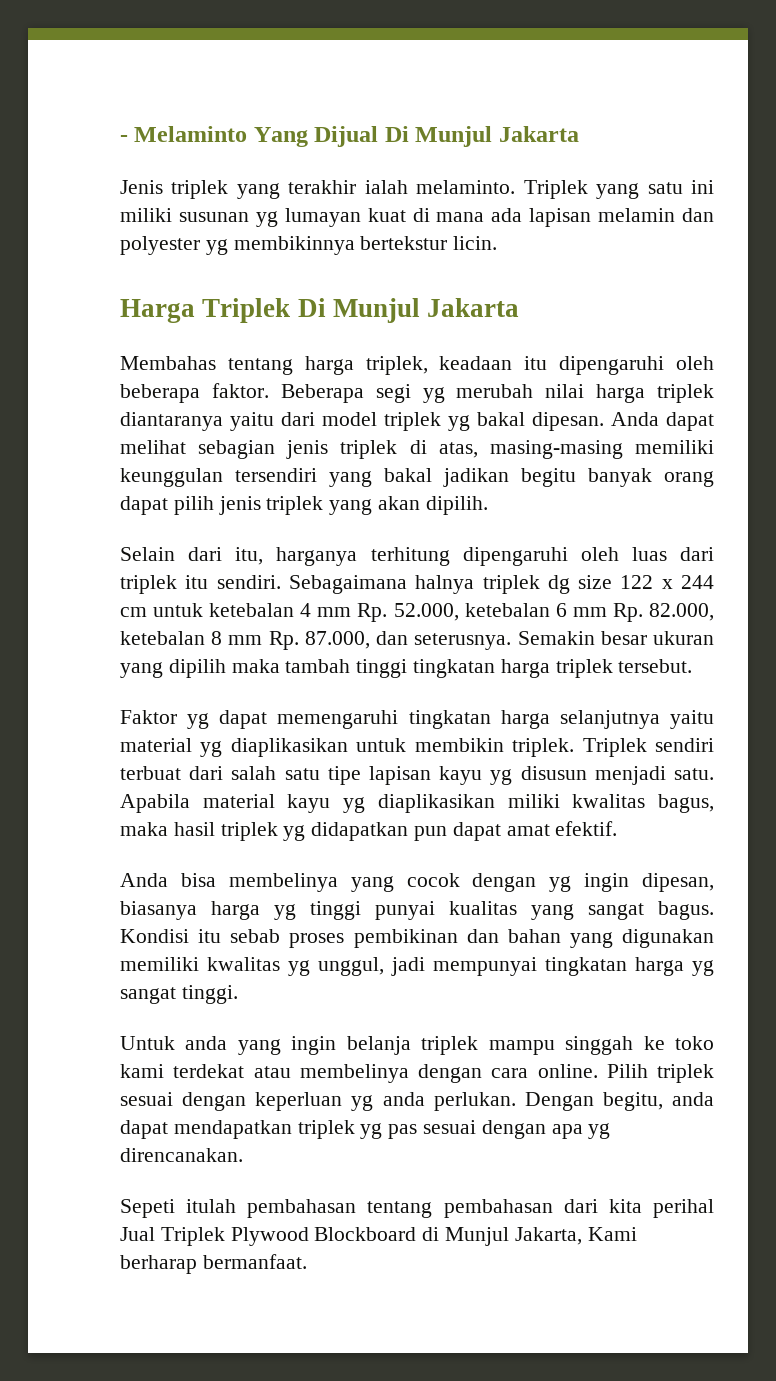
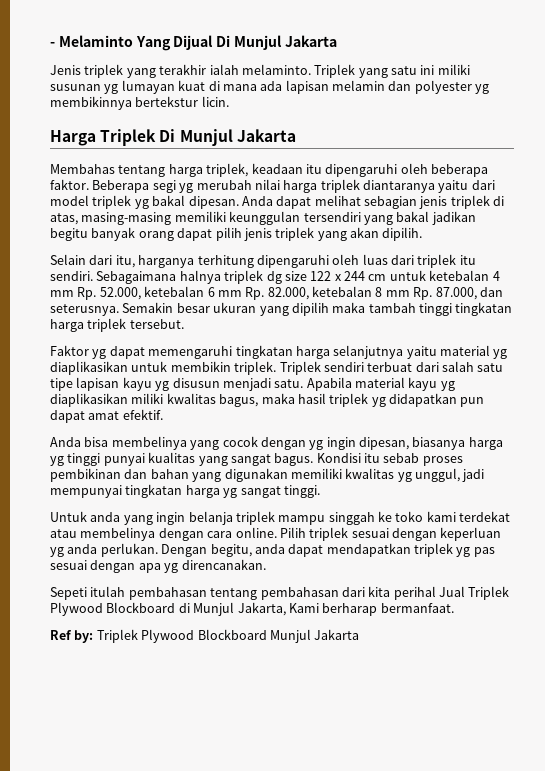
+ Ref by: Triplek Plywood Blockboard Munjul Jakarta

